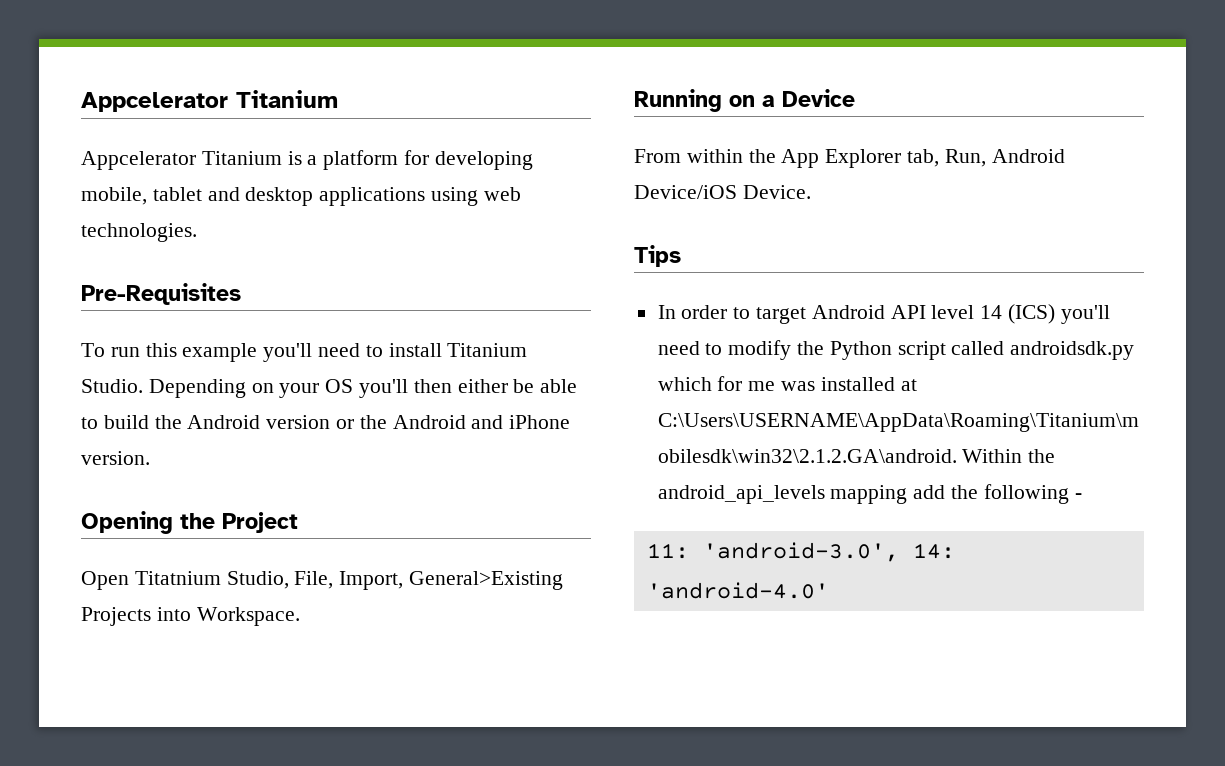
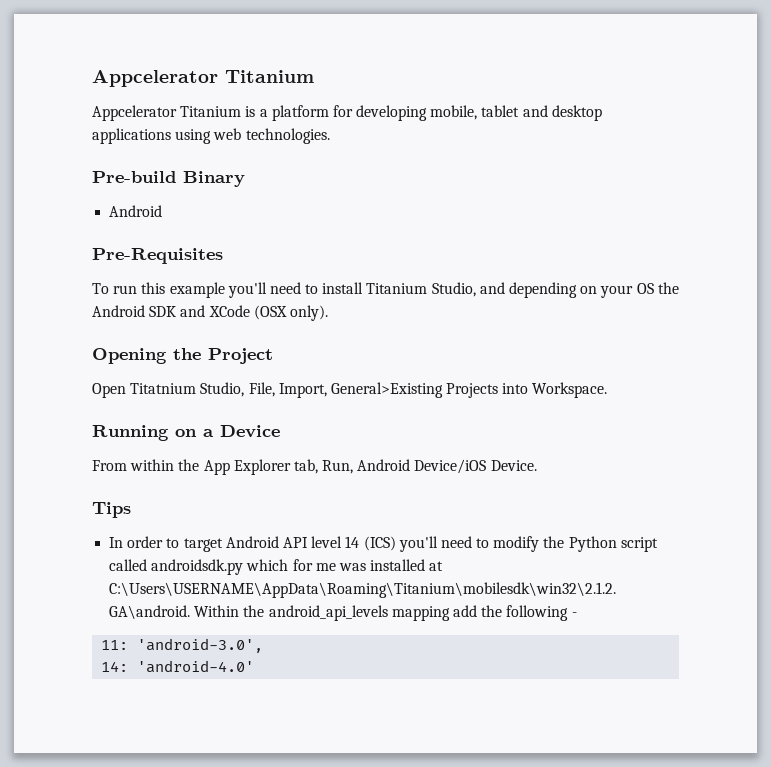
+ Pre-build Binary
+ Android
- To run this example you'll need to install Titanium Studio. Depending on your OS you'll then either be able to build the Android version or the Android and iPhone version.
+ To run this example you'll need to install Titanium Studio, and depending on your OS the Android SDK and XCode (OSX only).
- 11: 'android-3.0', 14: 'android-4.0'
+ 11: 'android-3.0',
+ 14: 'android-4.0'

